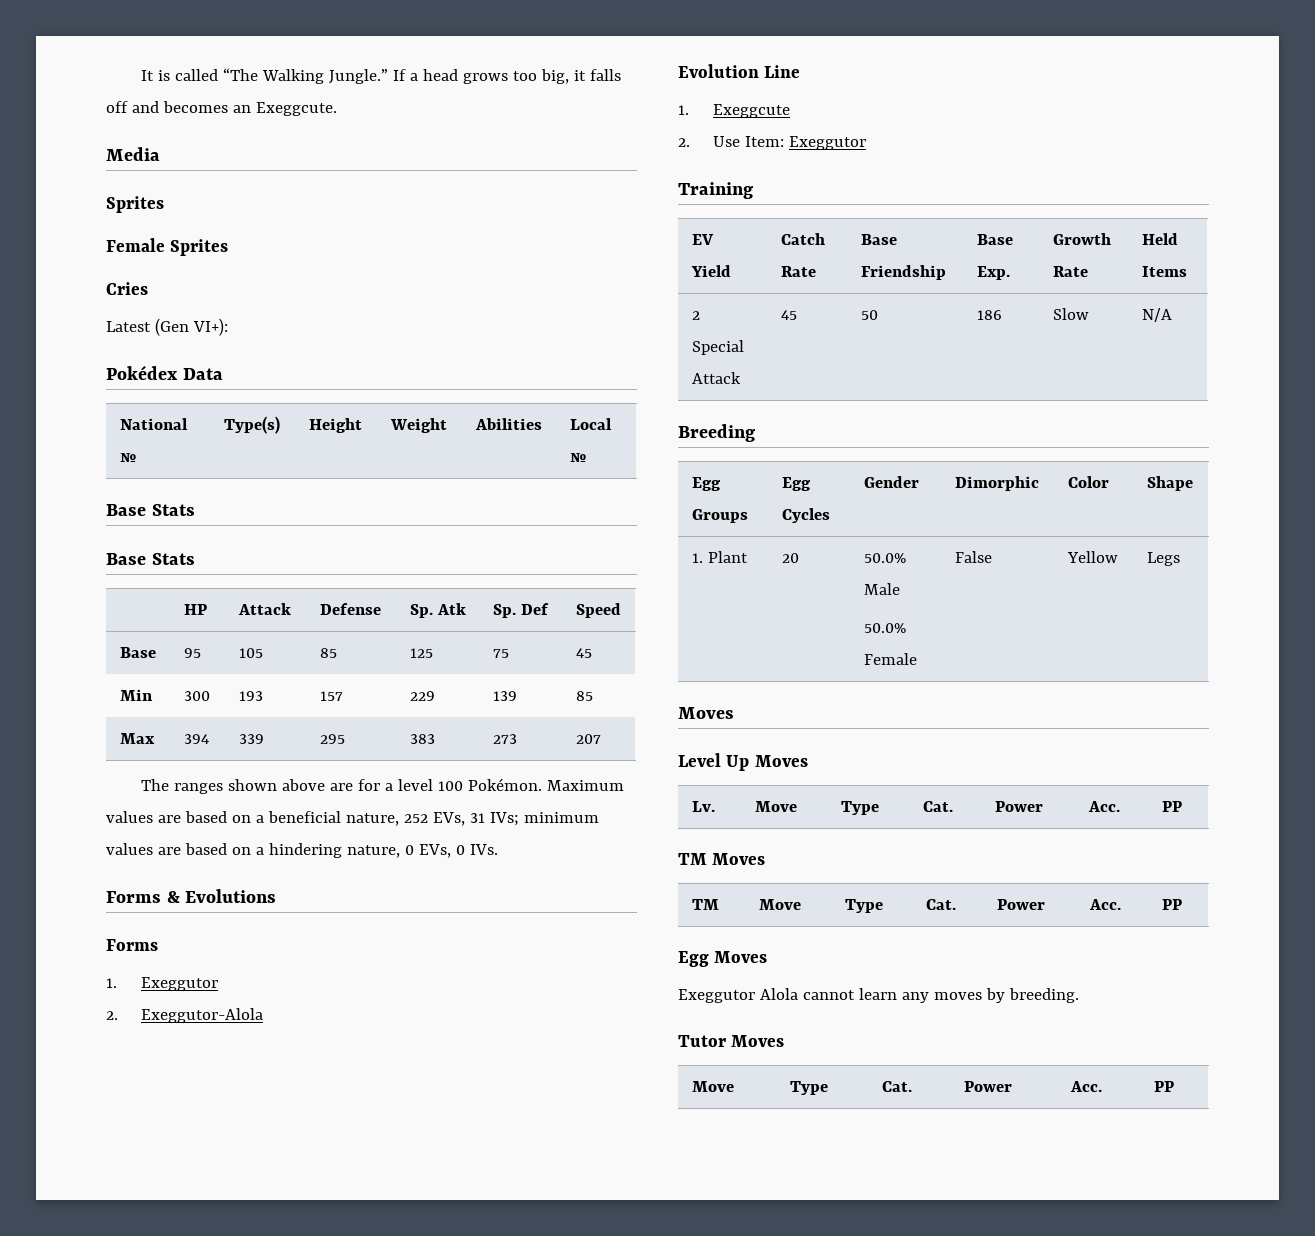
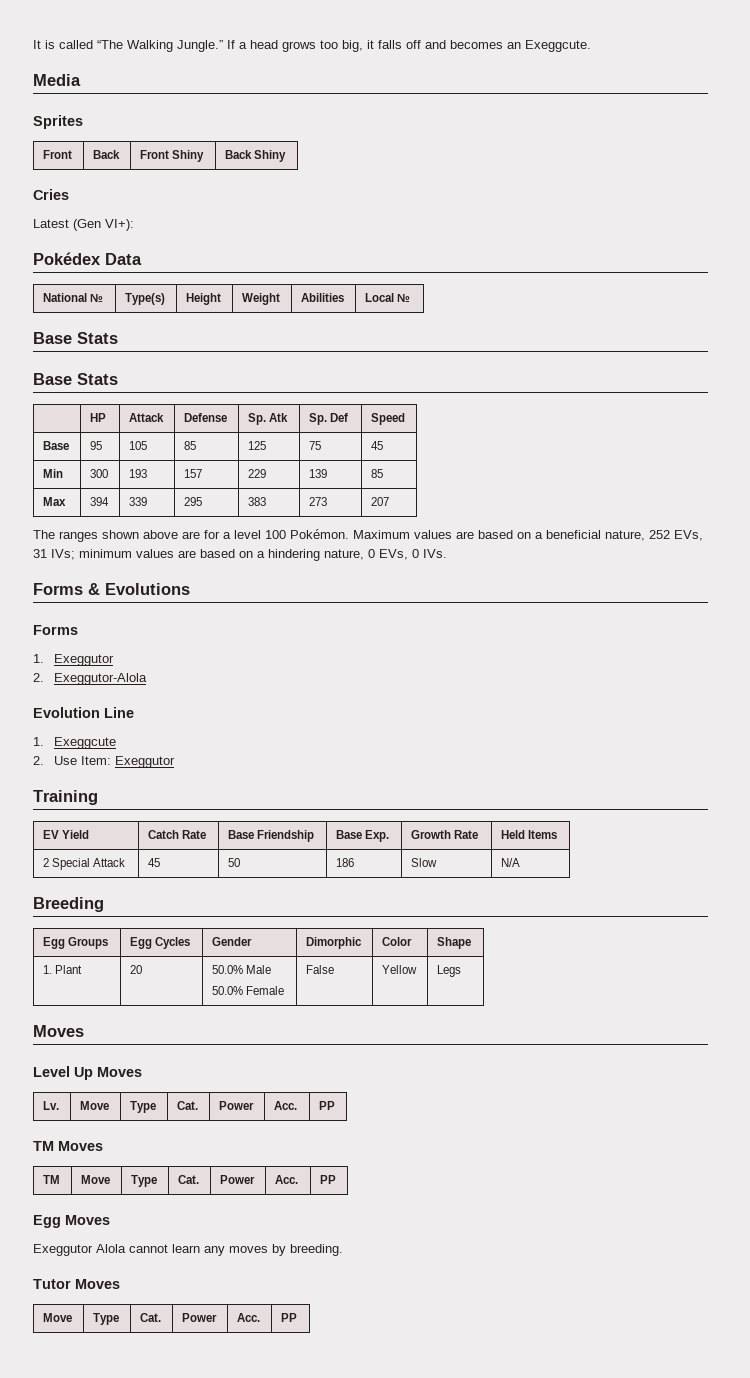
- Female Sprites
+ Front | Back | Front Shiny | Back Shiny

